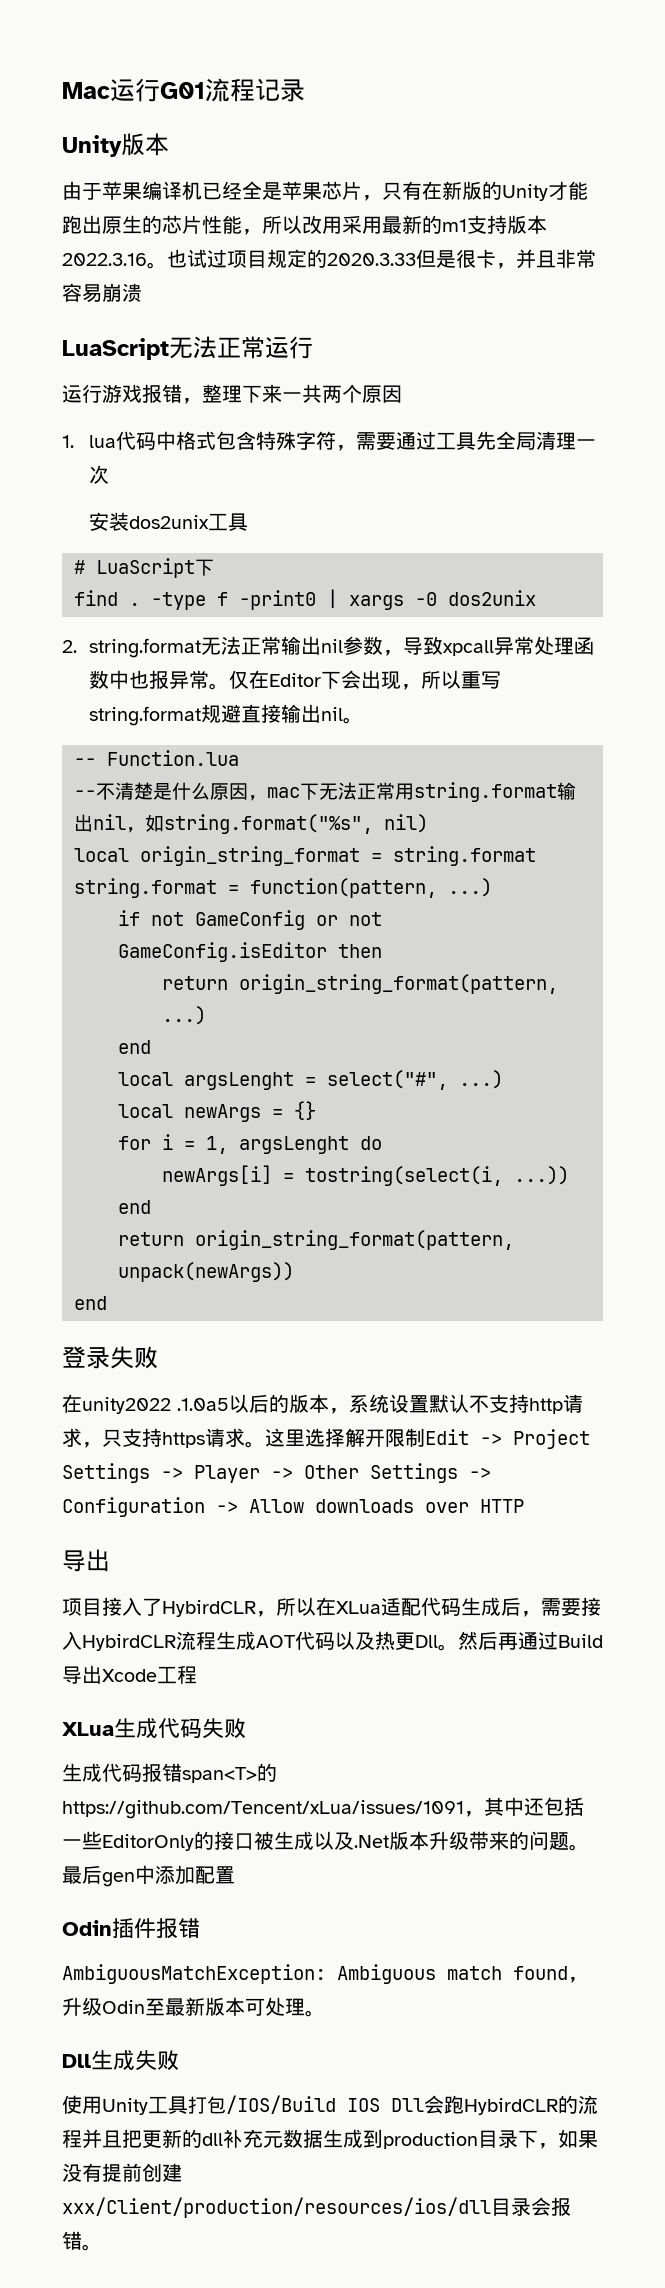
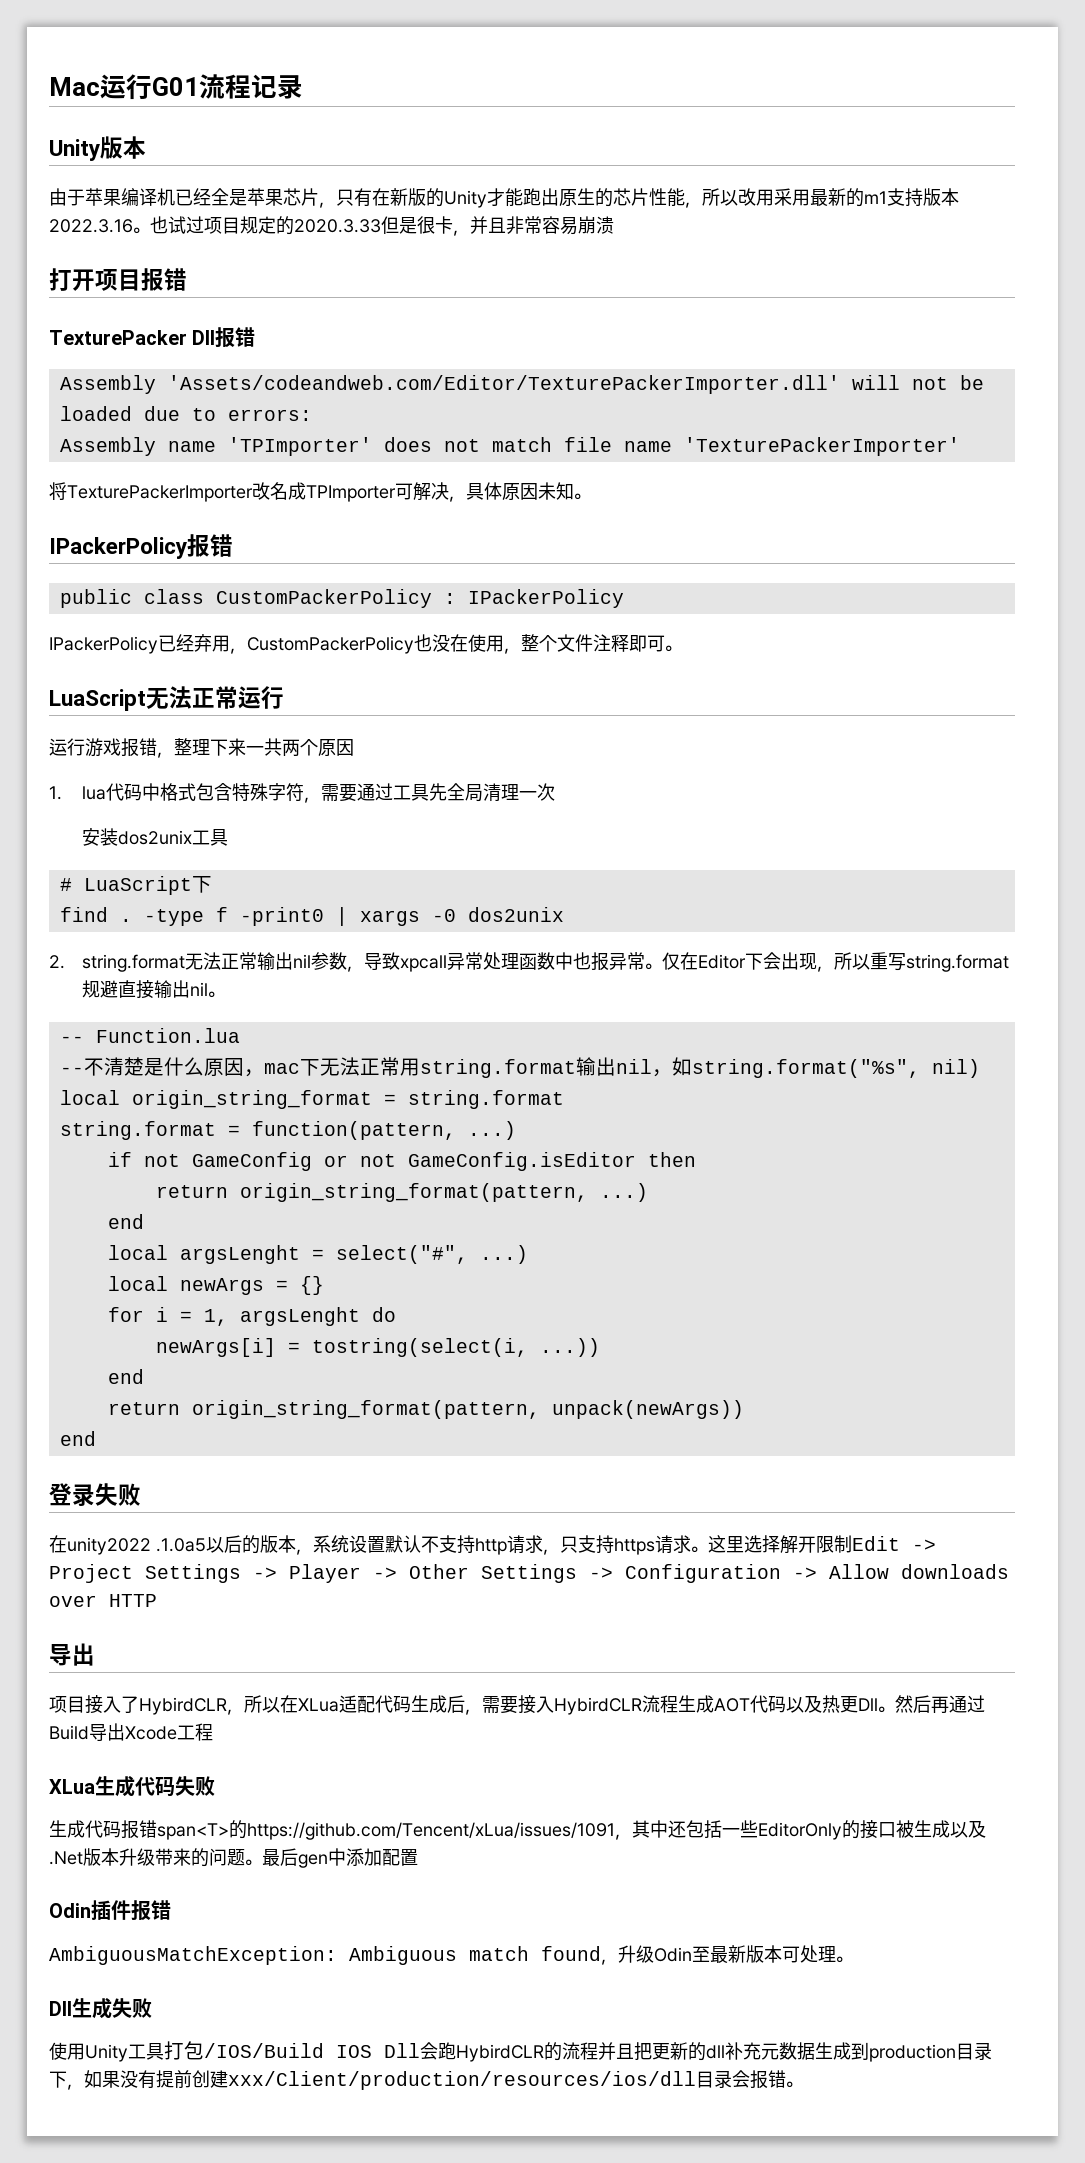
+ 打开项目报错
+ TexturePacker Dll报错
+ Assembly 'Assets/codeandweb.com/Editor/TexturePackerImporter.dll' will not be loaded due to errors:
+ Assembly name 'TPImporter' does not match file name 'TexturePackerImporter'
+ 将TexturePackerImporter改名成TPImporter可解决，具体原因未知。
+ IPackerPolicy报错
+ public class CustomPackerPolicy : IPackerPolicy
+ IPackerPolicy已经弃用，CustomPackerPolicy也没在使用，整个文件注释即可。

